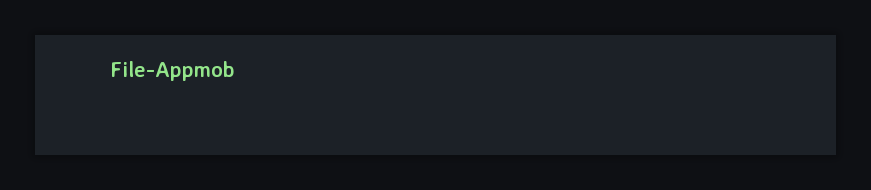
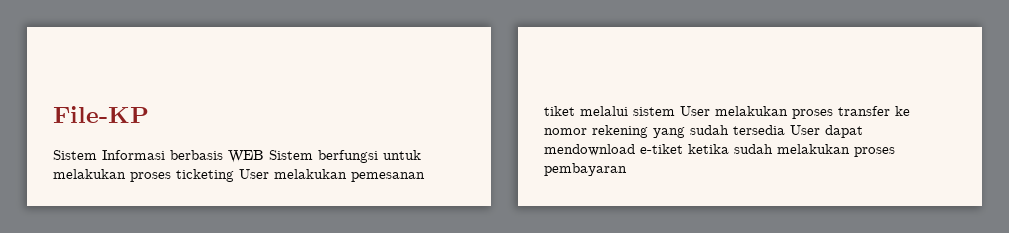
- File-Appmob
+ File-KP
+ Sistem Informasi berbasis WEB Sistem berfungsi untuk melakukan proses ticketing User melakukan pemesanan tiket melalui sistem User melakukan proses transfer ke nomor rekening yang sudah tersedia User dapat mendownload e-tiket ketika sudah melakukan proses pembayaran

